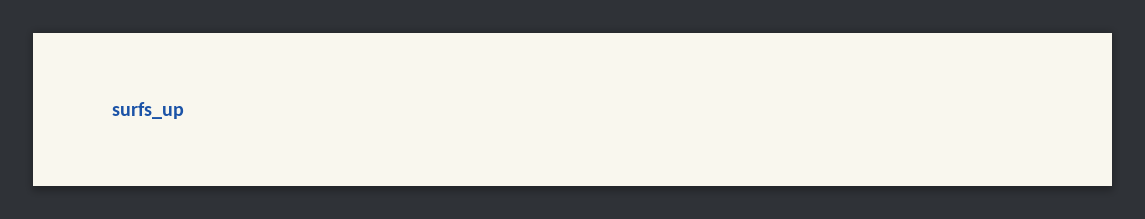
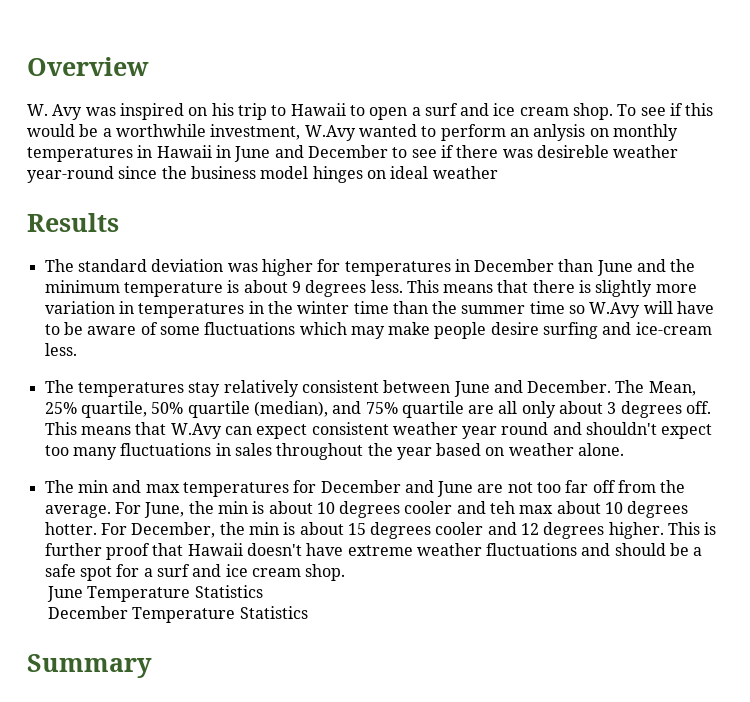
- surfs_up
+ Overview
+ W. Avy was inspired on his trip to Hawaii to open a surf and ice cream shop. To see if this would be a worthwhile investment, W.Avy wanted to perform an anlysis on monthly temperatures in Hawaii in June and December to see if there was desireble weather year-round since the business model hinges on ideal weather
+ Results
+ The standard deviation was higher for temperatures in December than June and the minimum temperature is about 9 degrees less. This means that there is slightly more variation in temperatures in the winter time than the summer time so W.Avy will have to be aware of some fluctuations which may make people desire surfing and ice-cream less.
+ The temperatures stay relatively consistent between June and December. The Mean, 25% quartile, 50% quartile (median), and 75% quartile are all only about 3 degrees off. This means that W.Avy can expect consistent weather year round and shouldn't expect too many fluctuations in sales throughout the year based on weather alone.
+ The min and max temperatures for December and June are not too far off from the average. For June, the min is about 10 degrees cooler and teh max about 10 degrees hotter. For December, the min is about 15 degrees cooler and 12 degrees higher. This is further proof that Hawaii doesn't have extreme weather fluctuations and should be a safe spot for a surf and ice cream shop.
+ June Temperature Statistics
+ December Temperature Statistics
+ Summary

